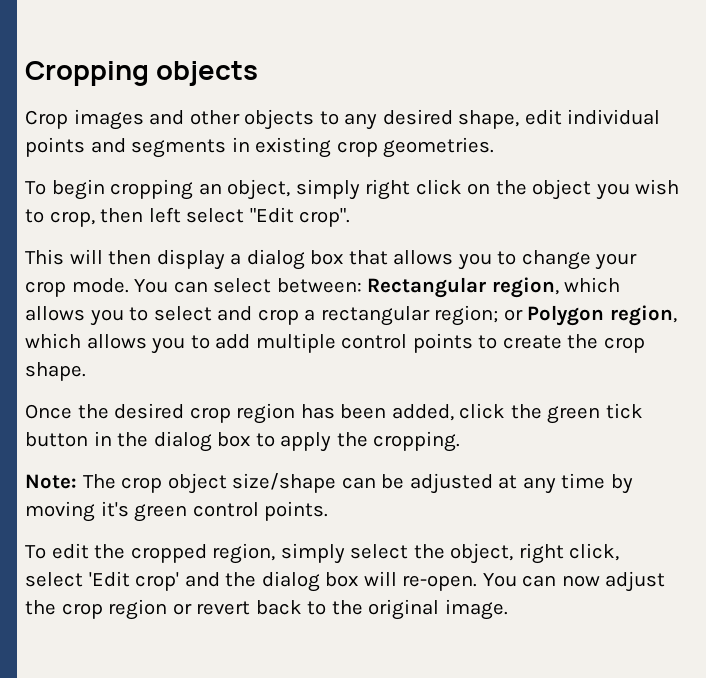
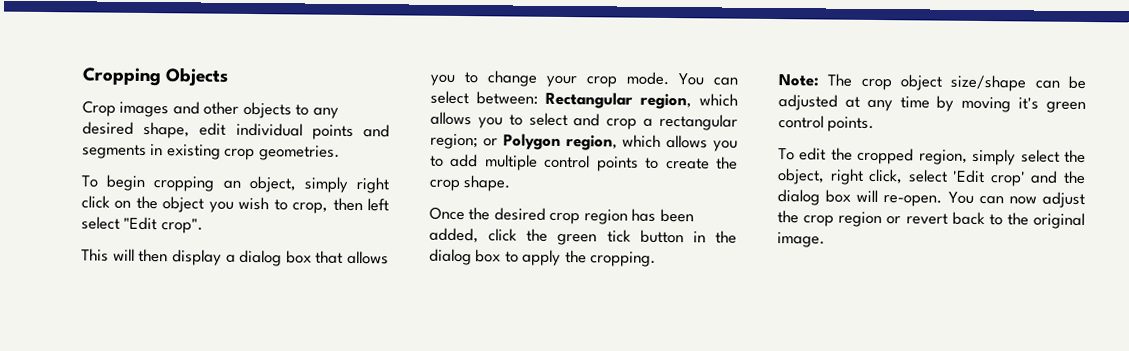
- Cropping objects
+ Cropping Objects

